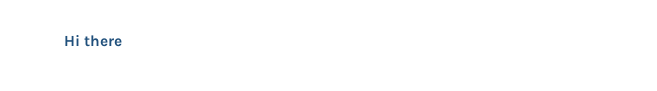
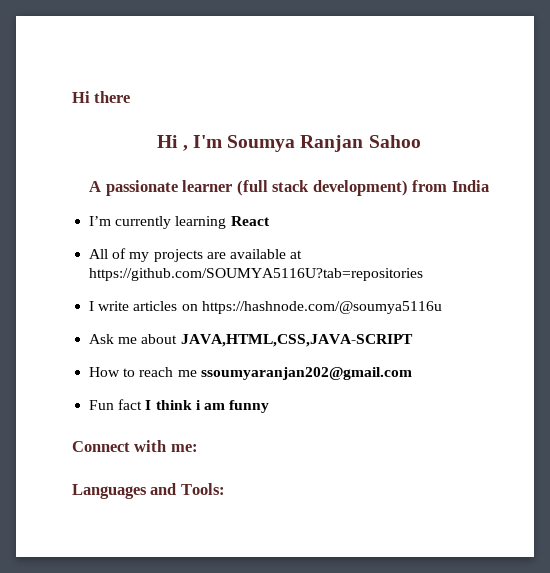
+ Hi , I'm Soumya Ranjan Sahoo
+ A passionate learner (full stack development) from India
+ I’m currently learning React
+ All of my projects are available at https://github.com/SOUMYA5116U?tab=repositories
+ I write articles on https://hashnode.com/@soumya5116u
+ Ask me about JAVA,HTML,CSS,JAVA-SCRIPT
+ How to reach me ssoumyaranjan202@gmail.com
+ Fun fact I think i am funny
+ Connect with me:
+ Languages and Tools:

